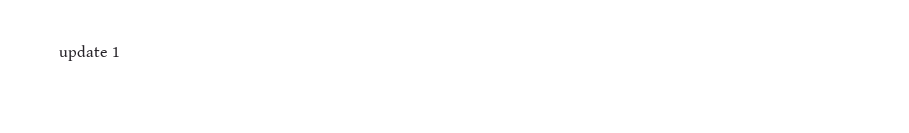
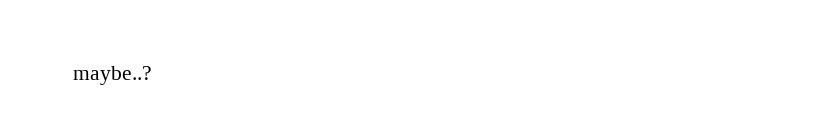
- update 1
+ maybe..?

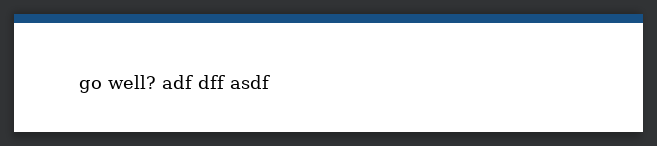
- maybe..?
+ go well? adf dff asdf

